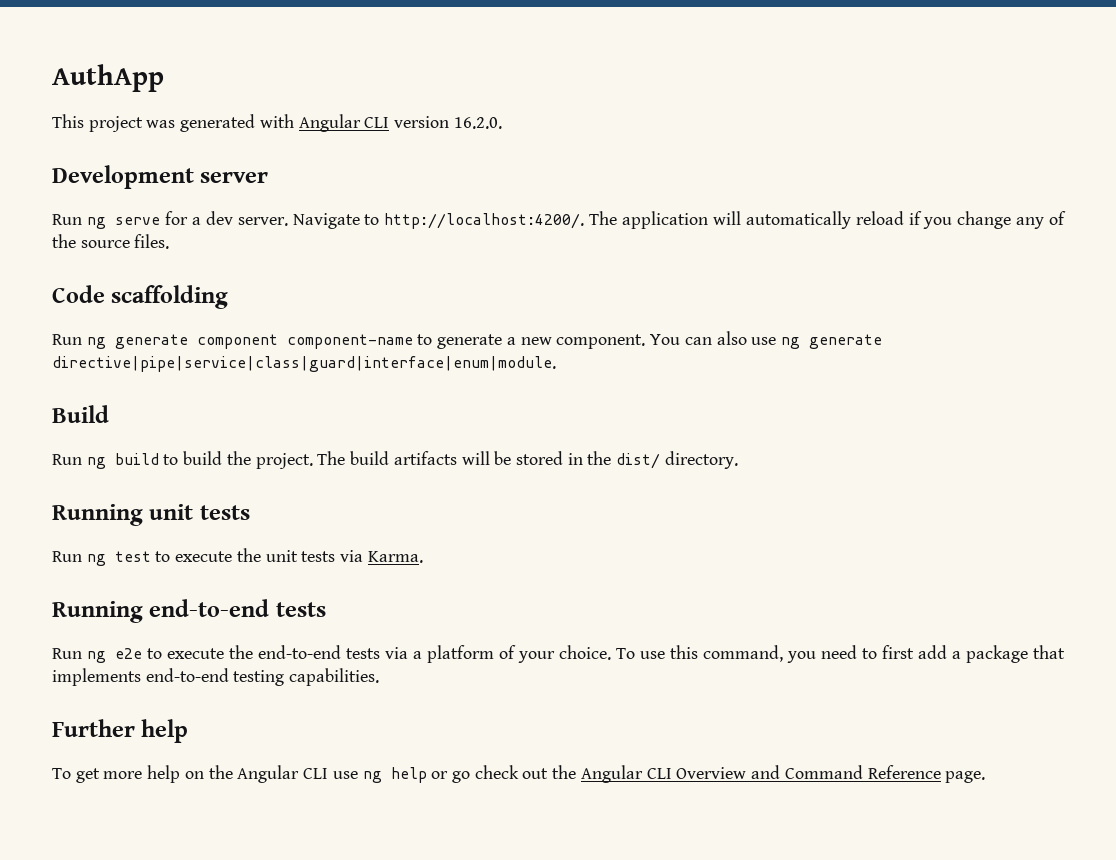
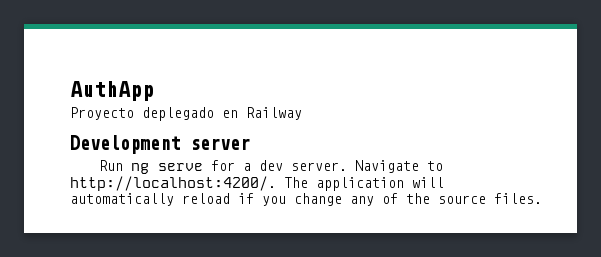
- This project was generated with Angular CLI version 16.2.0.
+ Proyecto deplegado en Railway
- Code scaffolding
- Run ng generate component component-name to generate a new component. You can also use ng generate directive|pipe|service|class|guard|interface|enum|module.
- Build
- Run ng build to build the project. The build artifacts will be stored in the dist/ directory.
- Running unit tests
- Run ng test to execute the unit tests via Karma.
- Running end-to-end tests
- Run ng e2e to execute the end-to-end tests via a platform of your choice. To use this command, you need to first add a package that implements end-to-end testing capabilities.
- Further help
- To get more help on the Angular CLI use ng help or go check out the Angular CLI Overview and Command Reference page.

